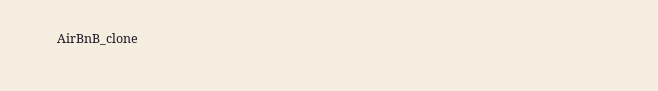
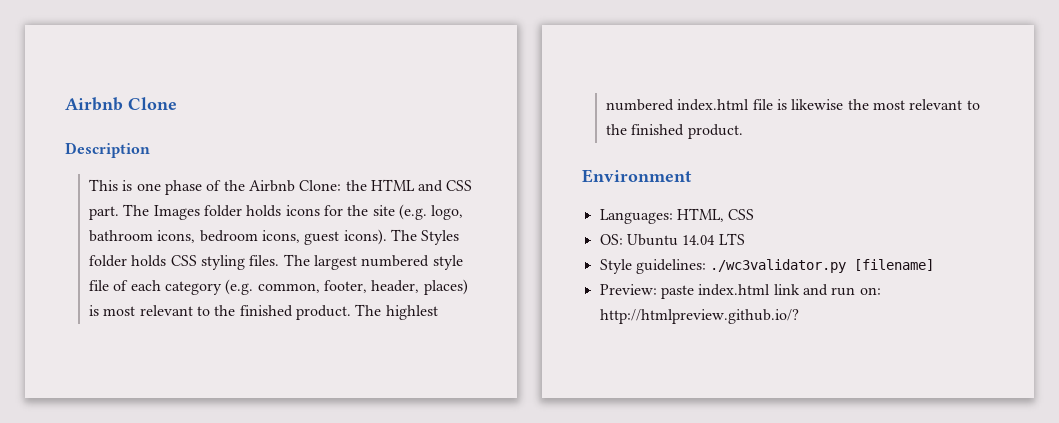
- AirBnB_clone
+ Airbnb Clone
+ Description
+ This is one phase of the Airbnb Clone: the HTML and CSS part. The Images folder holds icons for the site (e.g. logo, bathroom icons, bedroom icons, guest icons). The Styles folder holds CSS styling files. The largest numbered style file of each category (e.g. common, footer, header, places) is most relevant to the finished product. The highlest numbered index.html file is likewise the most relevant to the finished product.
+ Environment
+ Languages: HTML, CSS
+ OS: Ubuntu 14.04 LTS
+ Style guidelines: ./wc3validator.py [filename]
+ Preview: paste index.html link and run on: http://htmlpreview.github.io/?

